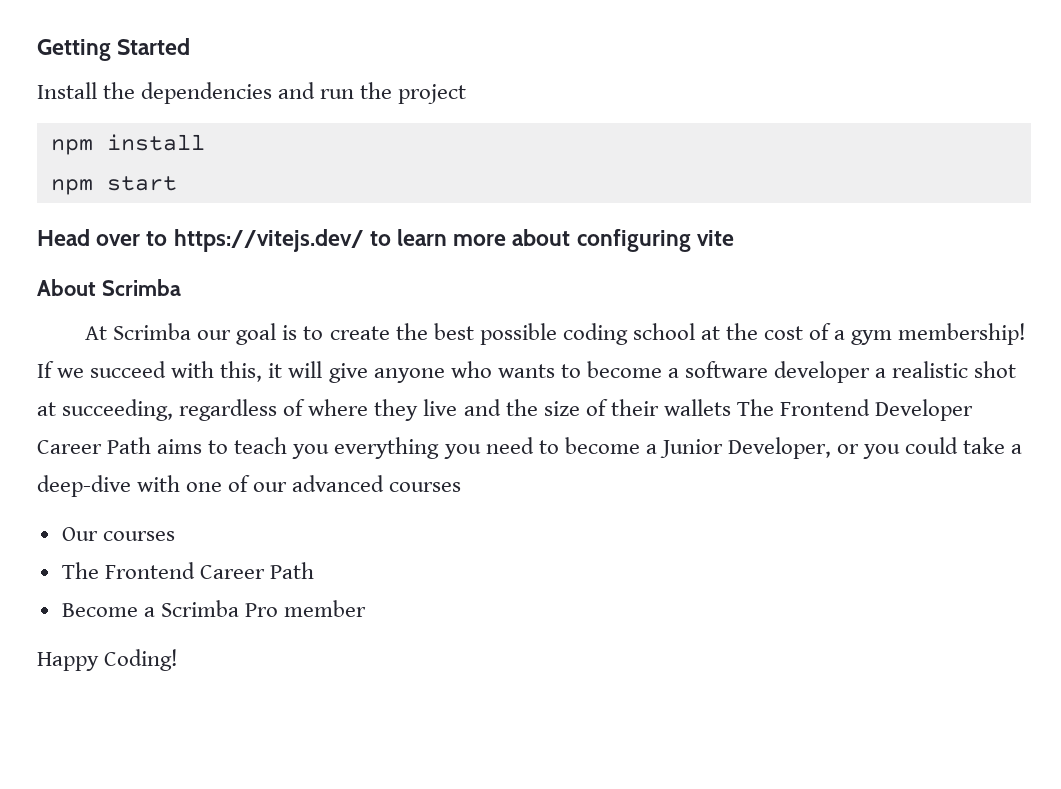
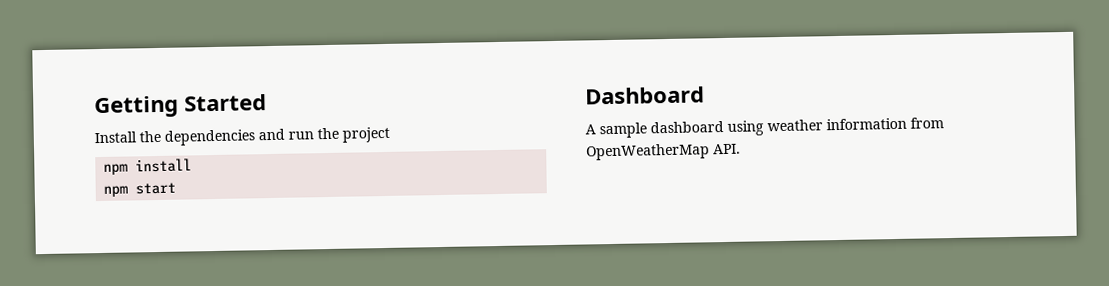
- Head over to https://vitejs.dev/ to learn more about configuring vite
- About Scrimba
- At Scrimba our goal is to create the best possible coding school at the cost of a gym membership! If we succeed with this, it will give anyone who wants to become a software developer a realistic shot at succeeding, regardless of where they live and the size of their wallets The Frontend Developer Career Path aims to teach you everything you need to become a Junior Developer, or you could take a deep-dive with one of our advanced courses
- Our courses
- The Frontend Career Path
- Become a Scrimba Pro member
- Happy Coding!
+ Dashboard
+ A sample dashboard using weather information from OpenWeatherMap API.

